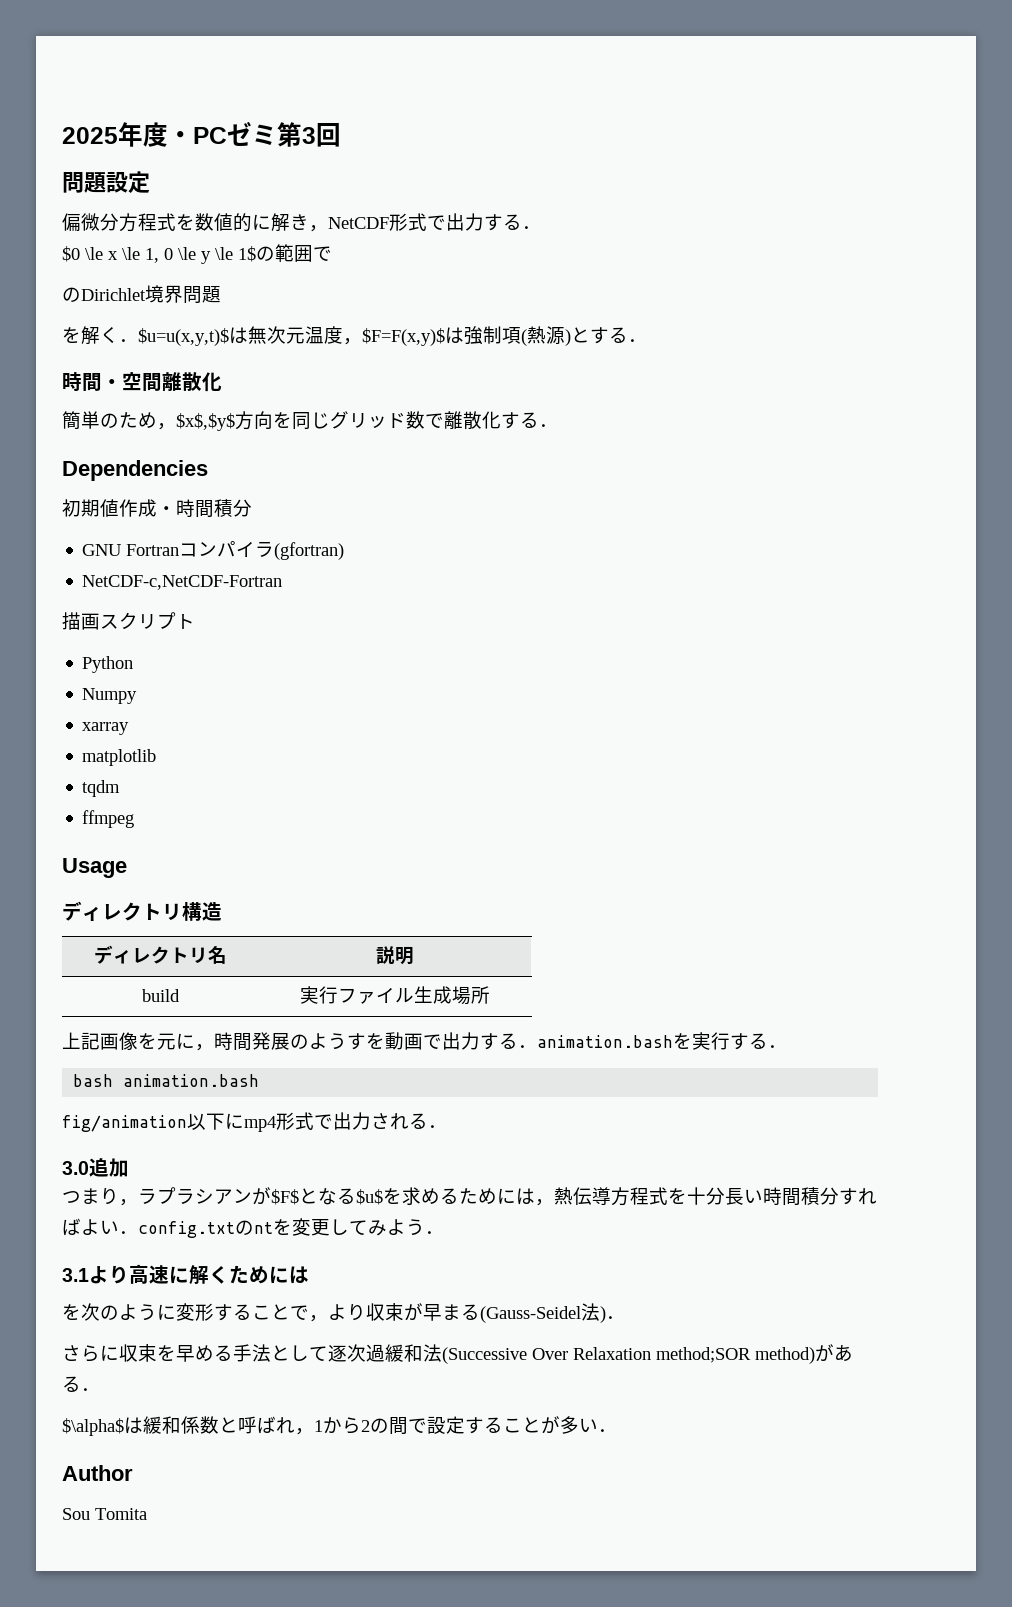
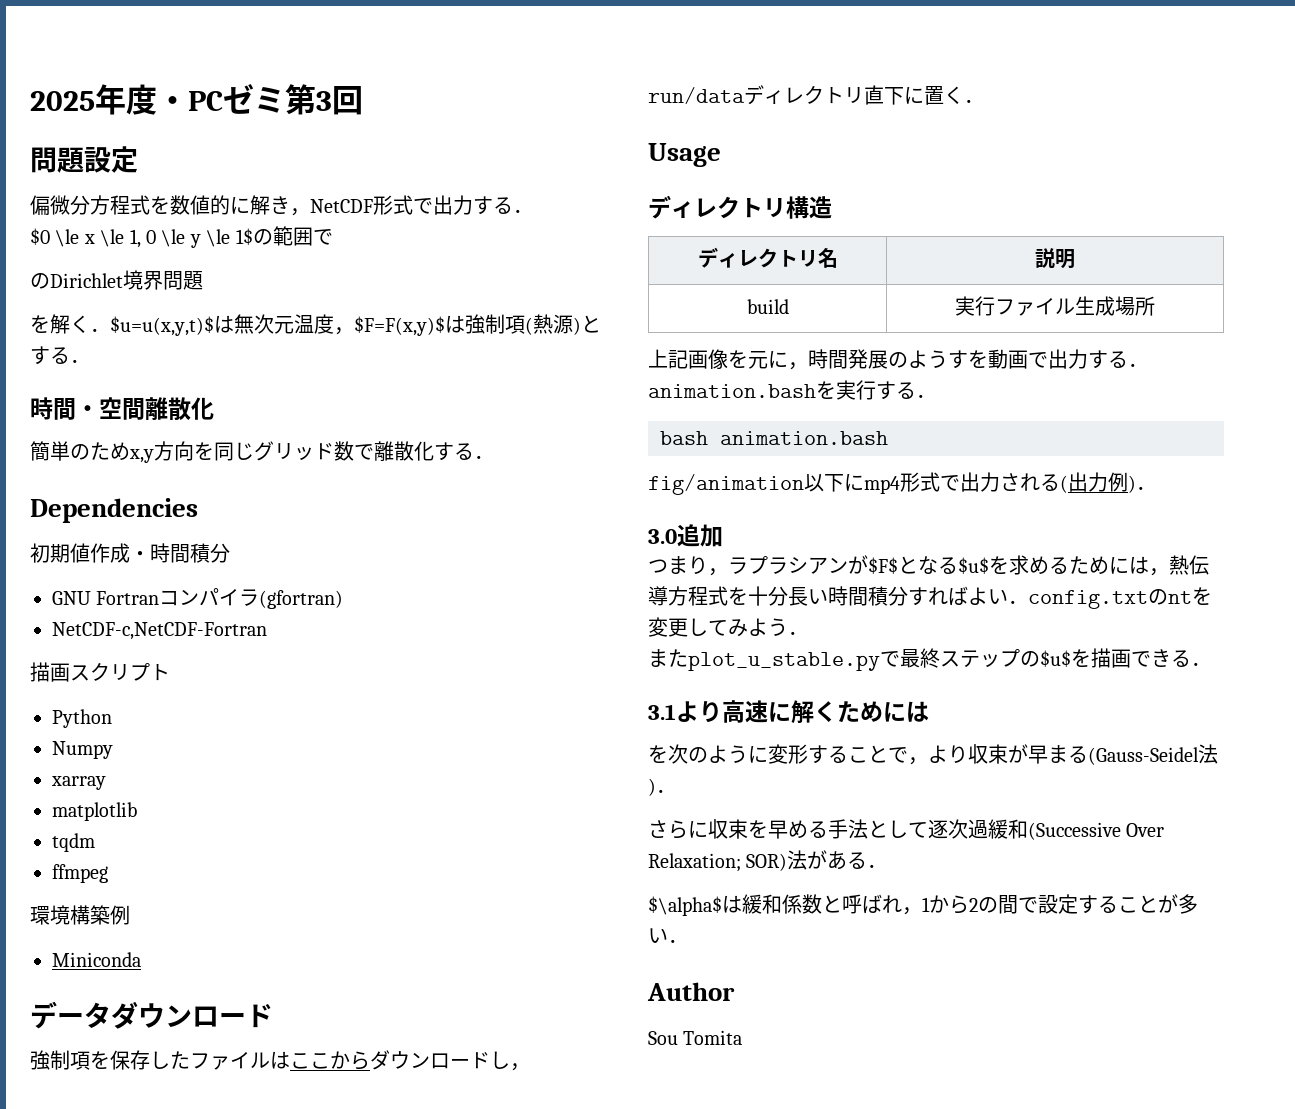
- 簡単のため，$x$,$y$方向を同じグリッド数で離散化する．
+ 簡単のためx,y方向を同じグリッド数で離散化する．
+ 環境構築例
+ Miniconda
+ データダウンロード
+ 強制項を保存したファイルはここからダウンロードし，run/dataディレクトリ直下に置く．
- fig/animation以下にmp4形式で出力される．
+ fig/animation以下にmp4形式で出力される(出力例)．
+ またplot_u_stable.pyで最終ステップの$u$を描画できる．
- さらに収束を早める手法として逐次過緩和法(Successive Over Relaxation method;SOR method)がある．
+ さらに収束を早める手法として逐次過緩和(Successive Over Relaxation; SOR)法がある．

